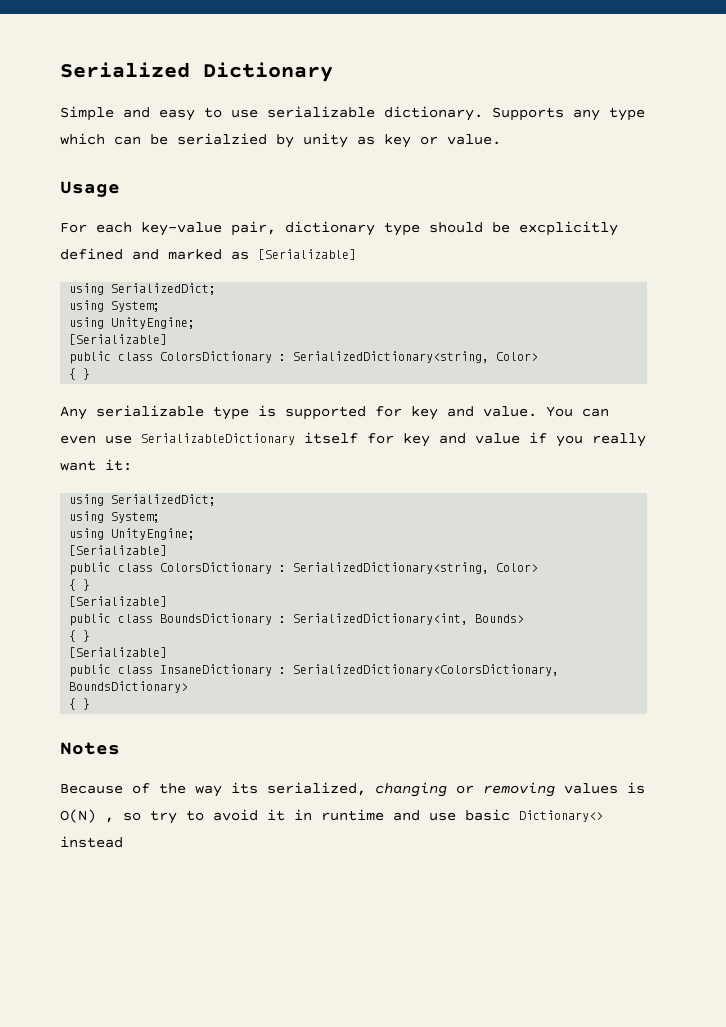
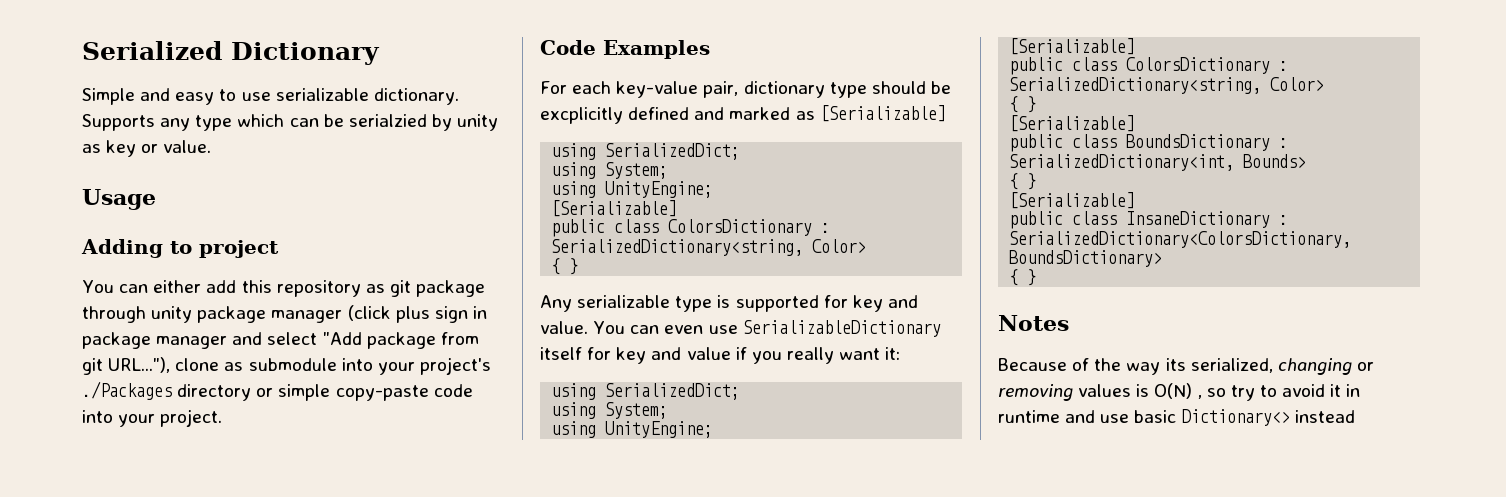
+ Adding to project
+ You can either add this repository as git package through unity package manager (click plus sign in package manager and select "Add package from git URL..."), clone as submodule into your project's ./Packages directory or simple copy-paste code into your project.
+ Code Examples

